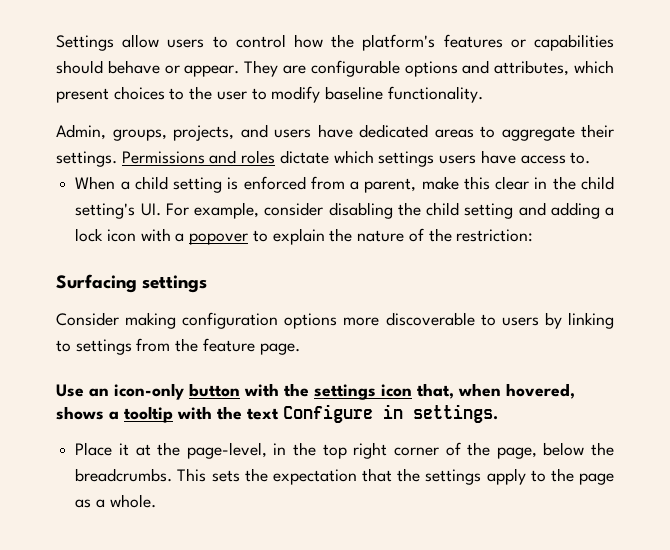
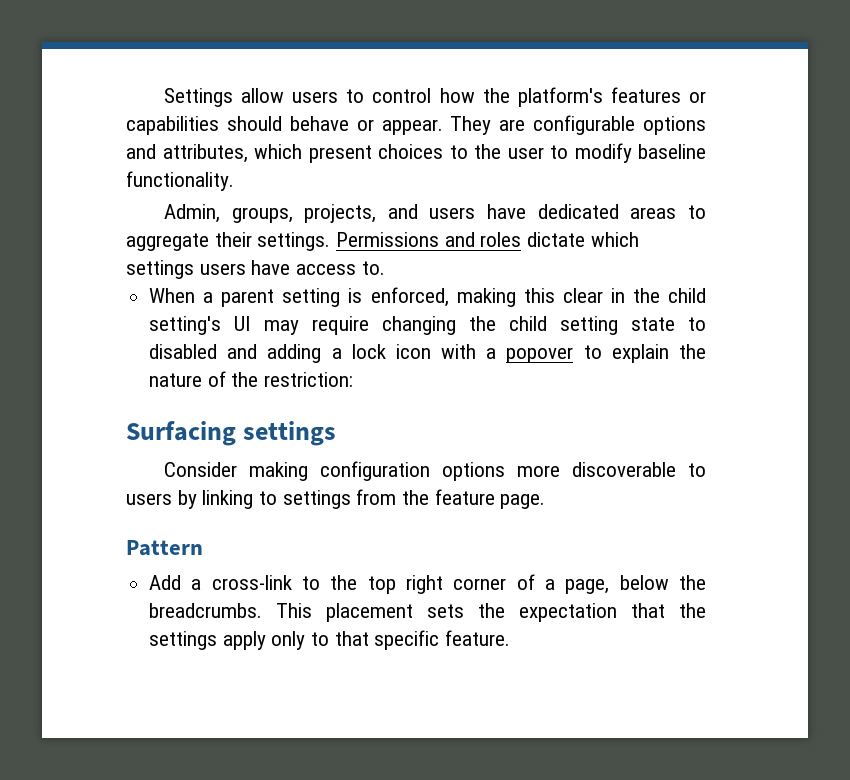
- When a child setting is enforced from a parent, make this clear in the child setting's UI. For example, consider disabling the child setting and adding a lock icon with a popover to explain the nature of the restriction:
+ When a parent setting is enforced, making this clear in the child setting's UI may require changing the child setting state to disabled and adding a lock icon with a popover to explain the nature of the restriction:
- Use an icon-only button with the settings icon that, when hovered, shows a tooltip with the text Configure in settings.
- Place it at the page-level, in the top right corner of the page, below the breadcrumbs.
+ Pattern
+ Add a cross-link to the top right corner of a page, below the breadcrumbs.
- This sets the expectation that the settings apply to the page as a whole.
+ This placement sets the expectation that the settings apply only to that specific feature.

